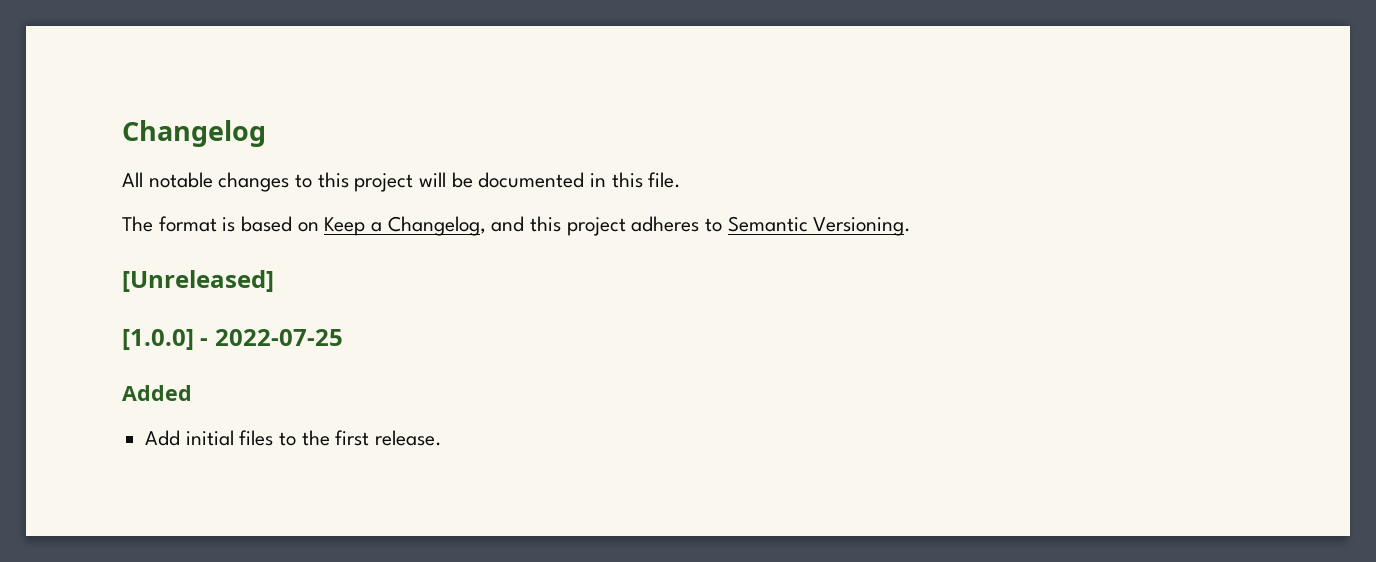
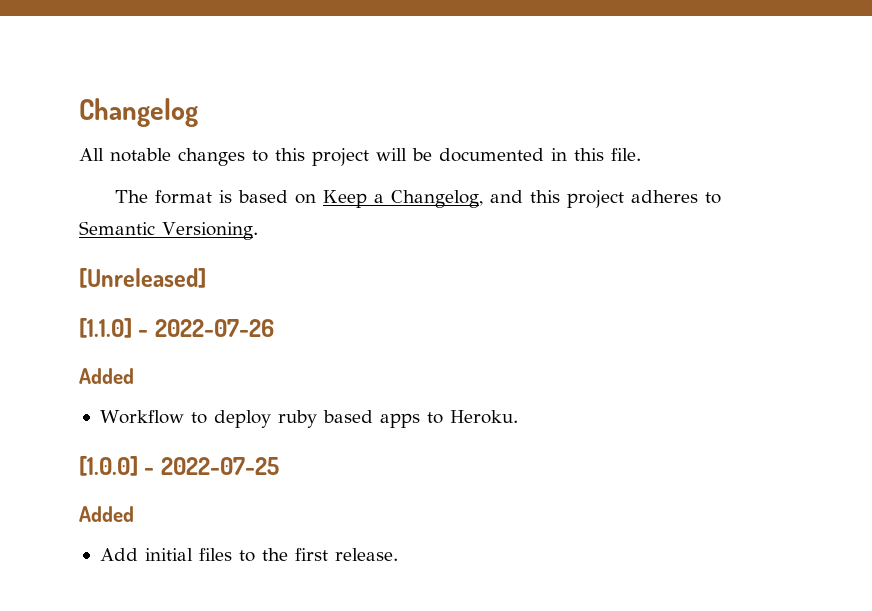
+ [1.1.0] - 2022-07-26
+ Added
+ Workflow to deploy ruby based apps to Heroku.

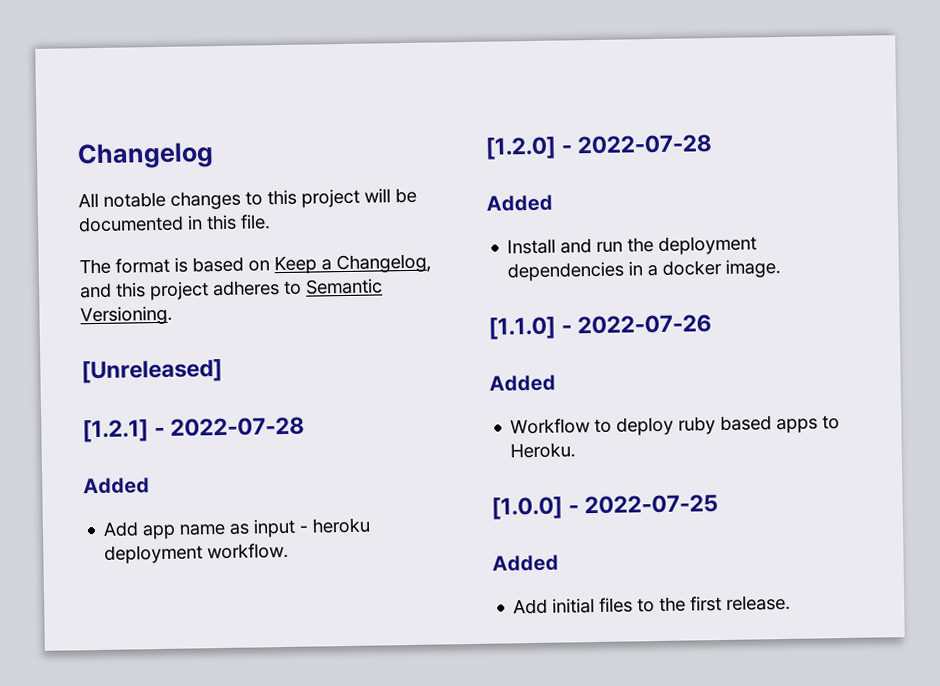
+ [1.2.1] - 2022-07-28
+ Added
+ Add app name as input - heroku deployment workflow.
+ [1.2.0] - 2022-07-28
+ Added
+ Install and run the deployment dependencies in a docker image.

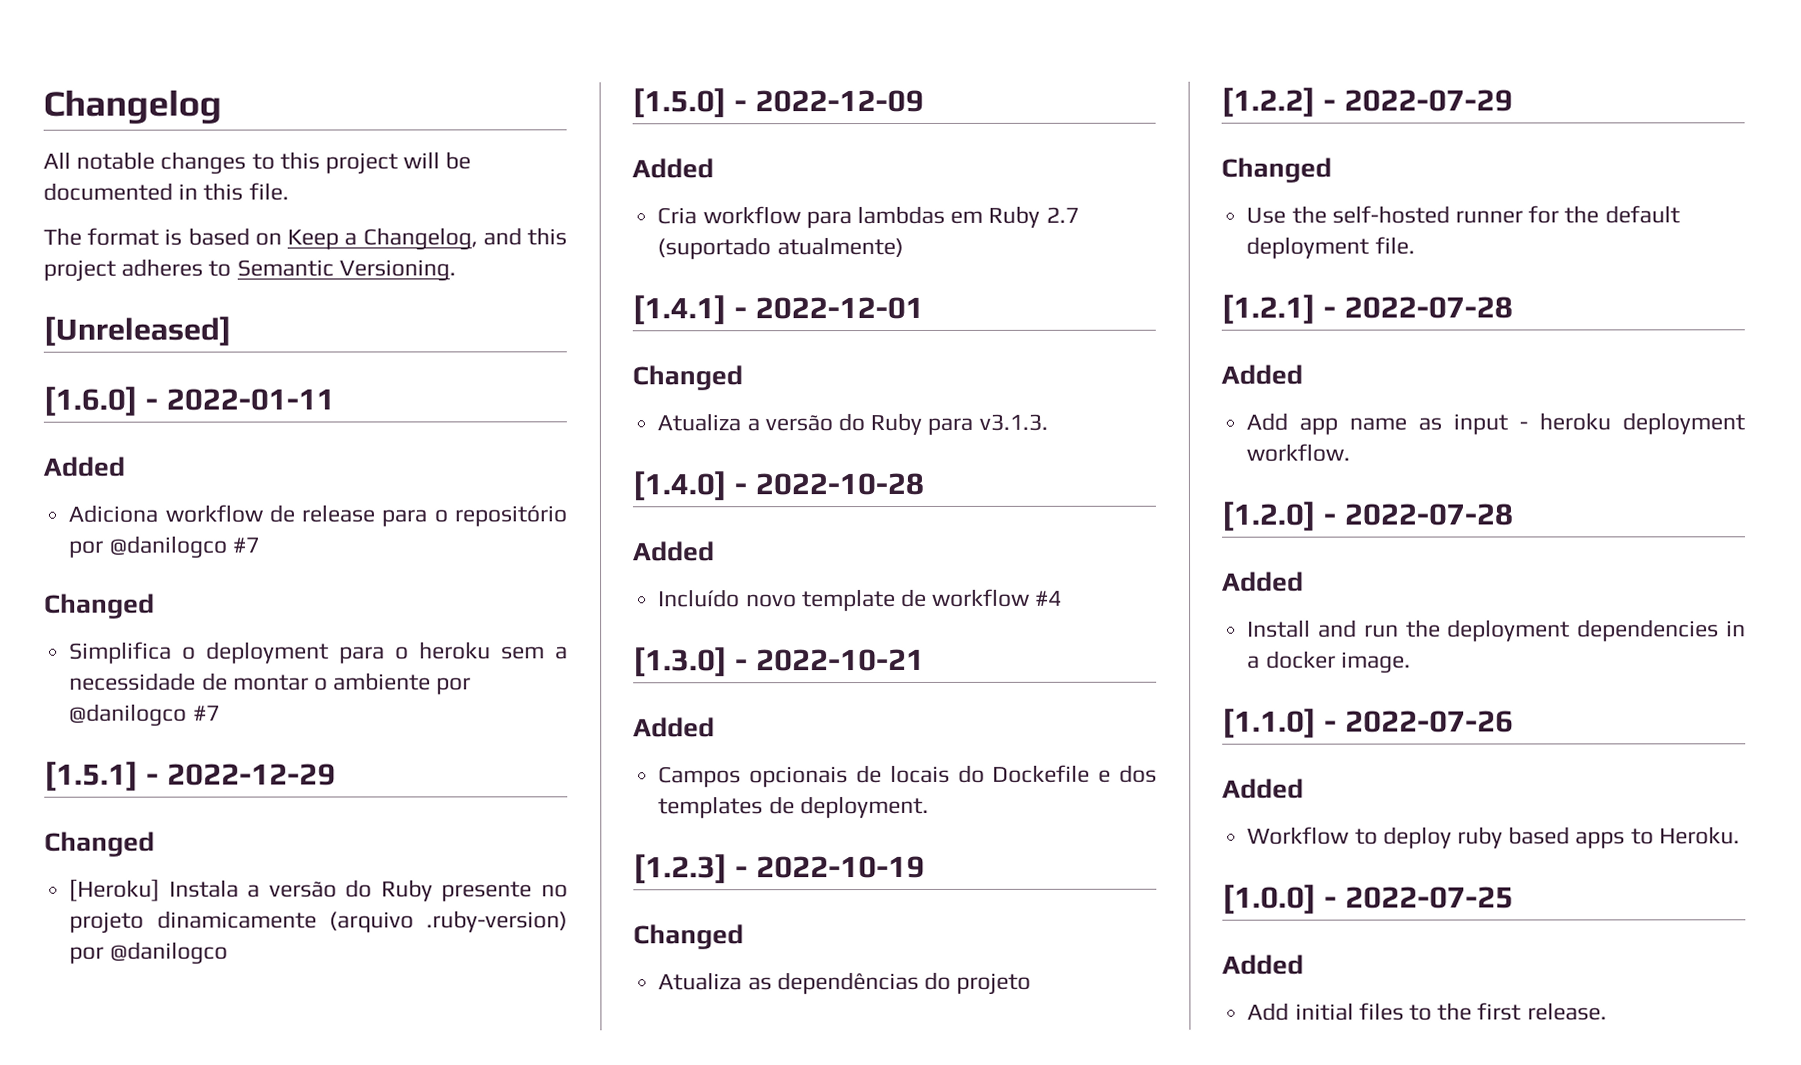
+ [1.6.0] - 2022-01-11
+ Added
+ Adiciona workflow de release para o repositório por @danilogco #7
+ Changed
+ Simplifica o deployment para o heroku sem a necessidade de montar o ambiente por @danilogco #7
+ [1.5.1] - 2022-12-29
+ Changed
+ [Heroku] Instala a versão do Ruby presente no projeto dinamicamente (arquivo .ruby-version) por @danilogco
+ [1.5.0] - 2022-12-09
+ Added
+ Cria workflow para lambdas em Ruby 2.7 (suportado atualmente)
+ [1.4.1] - 2022-12-01
+ Changed
+ Atualiza a versão do Ruby para v3.1.3.
+ [1.4.0] - 2022-10-28
+ Added
+ Incluído novo template de workflow #4
+ [1.3.0] - 2022-10-21
+ Added
+ Campos opcionais de locais do Dockefile e dos templates de deployment.
+ [1.2.3] - 2022-10-19
+ Changed
+ Atualiza as dependências do projeto
+ [1.2.2] - 2022-07-29
+ Changed
+ Use the self-hosted runner for the default deployment file.

